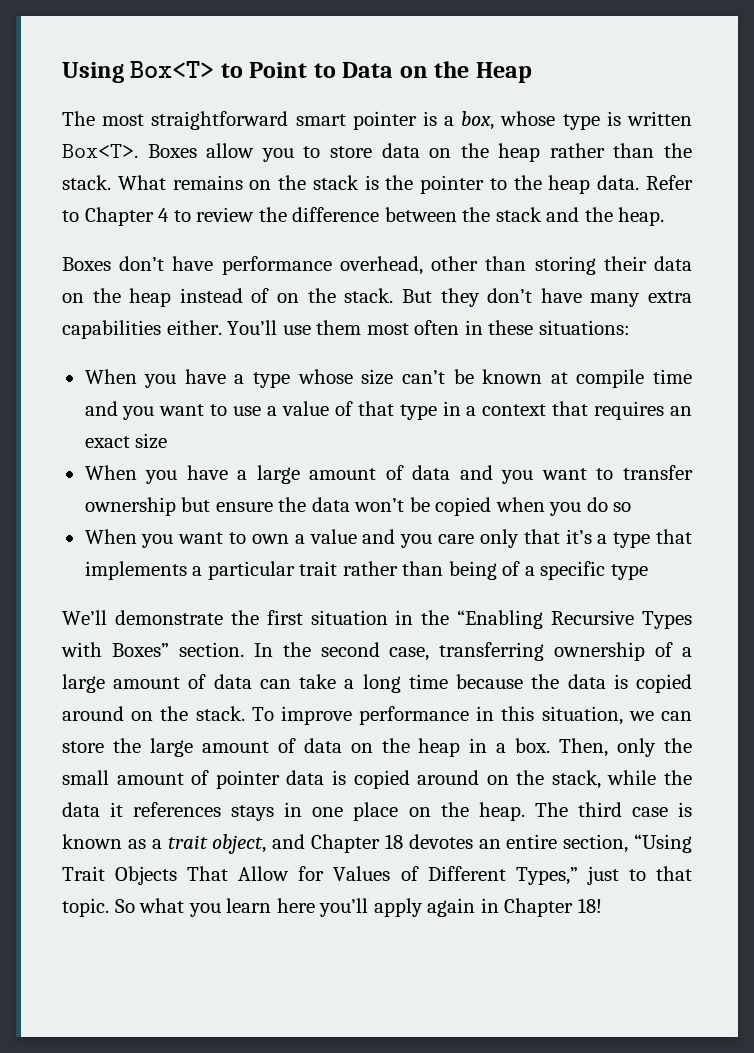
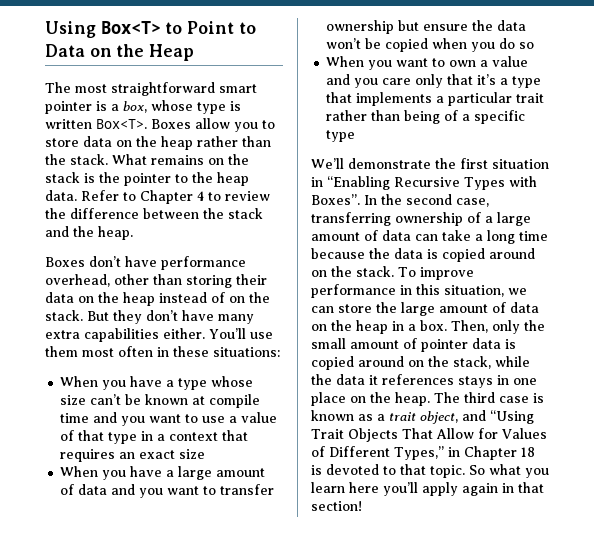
- We’ll demonstrate the first situation in the “Enabling Recursive Types with Boxes” section.
+ We’ll demonstrate the first situation in “Enabling Recursive Types with Boxes”.
- The third case is known as a trait object, and Chapter 18 devotes an entire section, “Using Trait Objects That Allow for Values of Different Types,” just to that topic.
+ The third case is known as a trait object, and “Using Trait Objects That Allow for Values of Different Types,” in Chapter 18 is devoted to that topic.
- So what you learn here you’ll apply again in Chapter 18!
+ So what you learn here you’ll apply again in that section!

